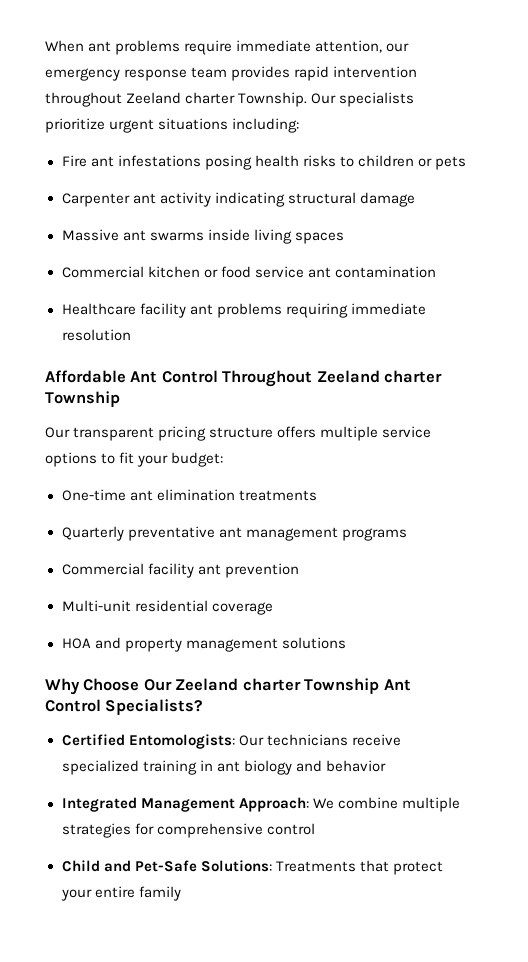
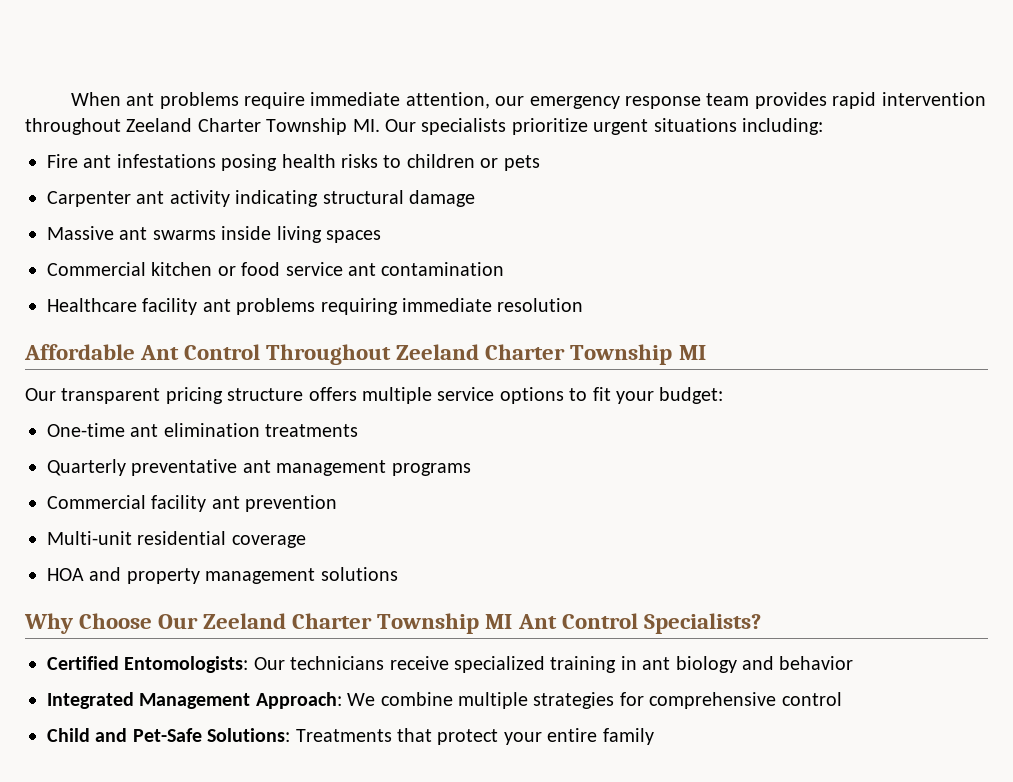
- When ant problems require immediate attention, our emergency response team provides rapid intervention throughout Zeeland charter Township. Our specialists prioritize urgent situations including:
+ When ant problems require immediate attention, our emergency response team provides rapid intervention throughout Zeeland Charter Township MI. Our specialists prioritize urgent situations including:
- Affordable Ant Control Throughout Zeeland charter Township
+ Affordable Ant Control Throughout Zeeland Charter Township MI
- Why Choose Our Zeeland charter Township Ant Control Specialists?
+ Why Choose Our Zeeland Charter Township MI Ant Control Specialists?

